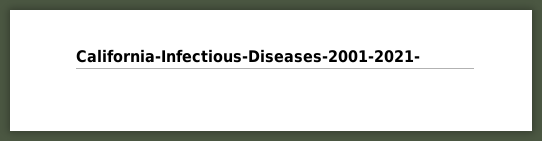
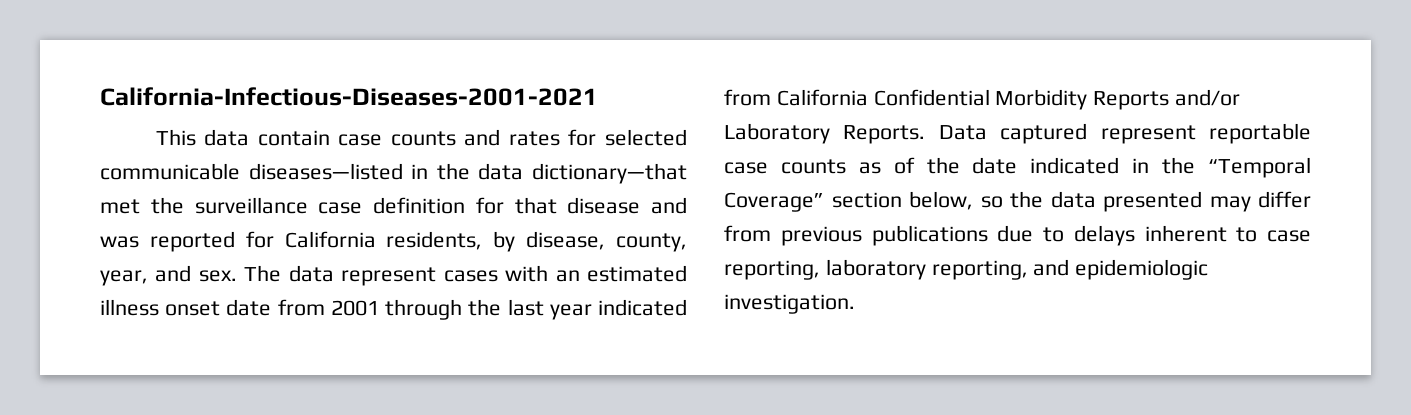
- California-Infectious-Diseases-2001-2021-
+ California-Infectious-Diseases-2001-2021
+ This data contain case counts and rates for selected communicable diseases—listed in the data dictionary—that met the surveillance case definition for that disease and was reported for California residents, by disease, county, year, and sex. The data represent cases with an estimated illness onset date from 2001 through the last year indicated from California Confidential Morbidity Reports and/or Laboratory Reports. Data captured represent reportable case counts as of the date indicated in the “Temporal Coverage” section below, so the data presented may differ from previous publications due to delays inherent to case reporting, laboratory reporting, and epidemiologic investigation.

